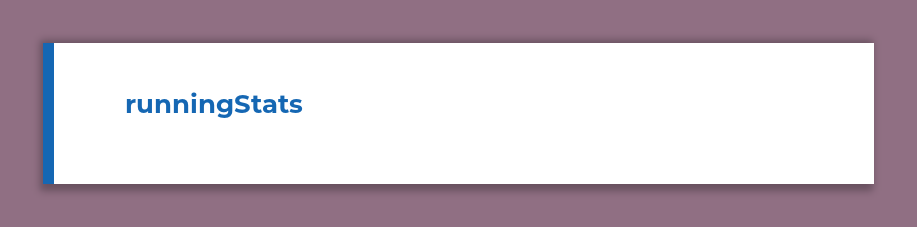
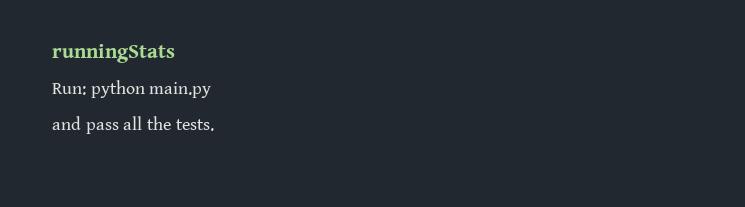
+ Run: python main.py
+ and pass all the tests.

